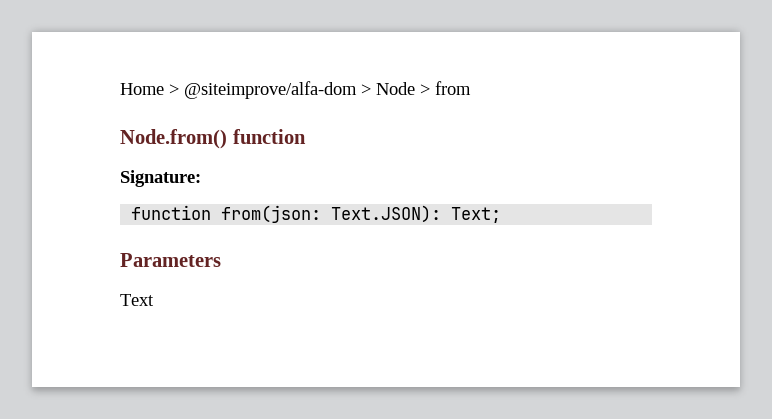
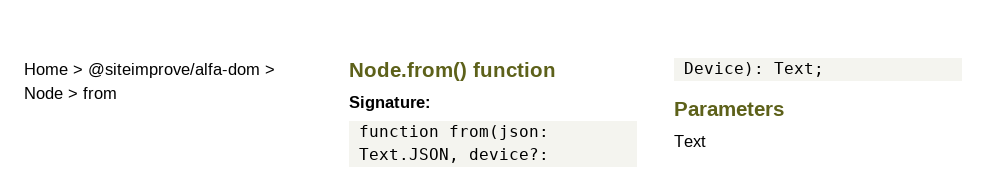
- function from(json: Text.JSON): Text;
+ function from(json: Text.JSON, device?: Device): Text;

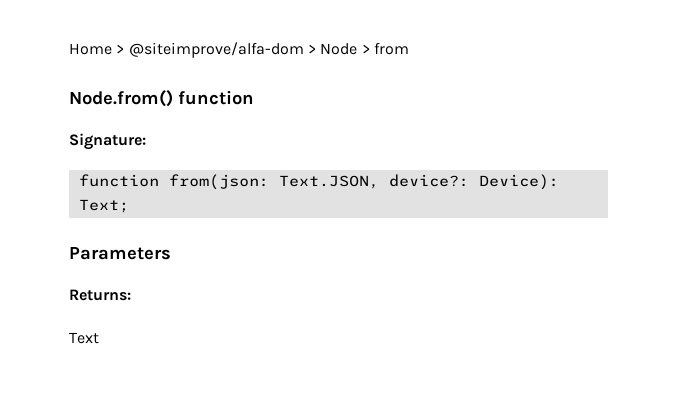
+ Returns:

